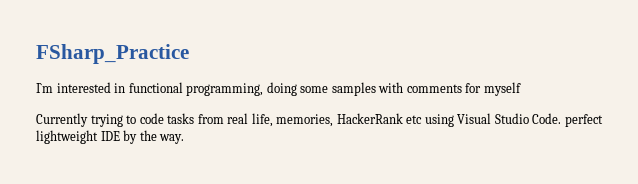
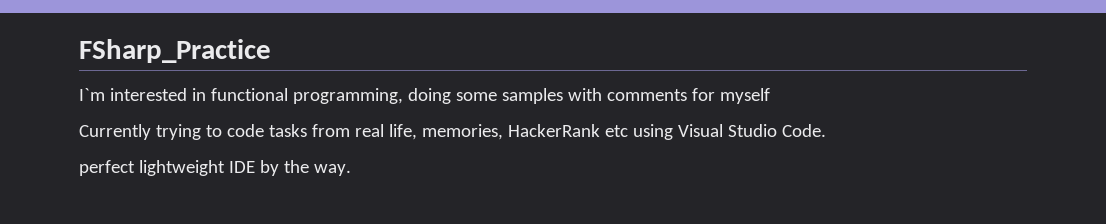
- Currently trying to code tasks from real life, memories, HackerRank etc using Visual Studio Code. perfect lightweight IDE by the way.
+ Currently trying to code tasks from real life, memories, HackerRank etc using Visual Studio Code.
+ perfect lightweight IDE by the way.

